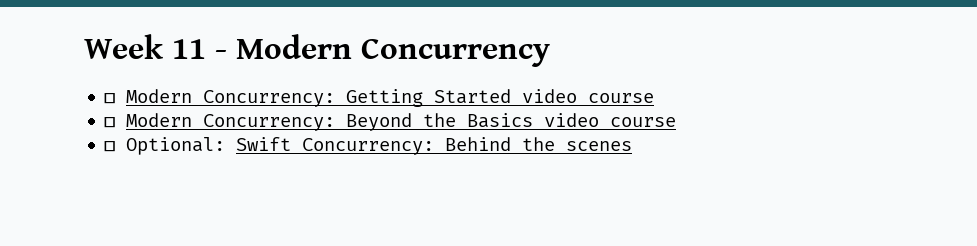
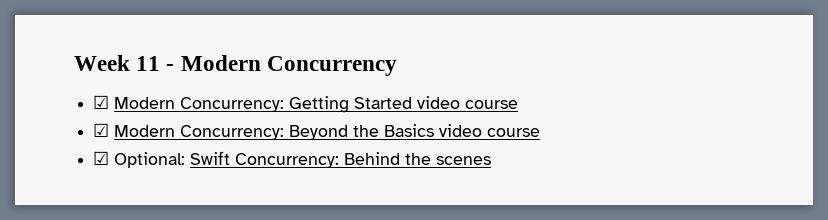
- ☐ Modern Concurrency: Getting Started video course
+ ☑ Modern Concurrency: Getting Started video course
- ☐ Modern Concurrency: Beyond the Basics video course
+ ☑ Modern Concurrency: Beyond the Basics video course
- ☐ Optional: Swift Concurrency: Behind the scenes
+ ☑ Optional: Swift Concurrency: Behind the scenes

